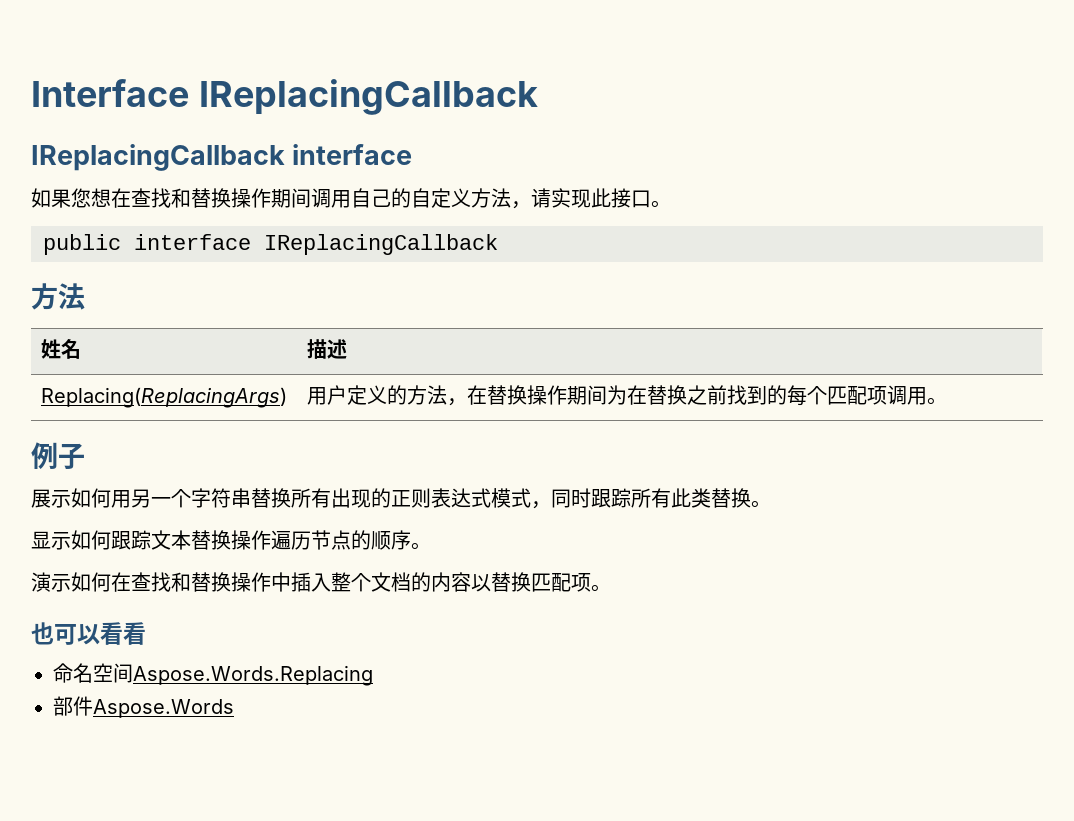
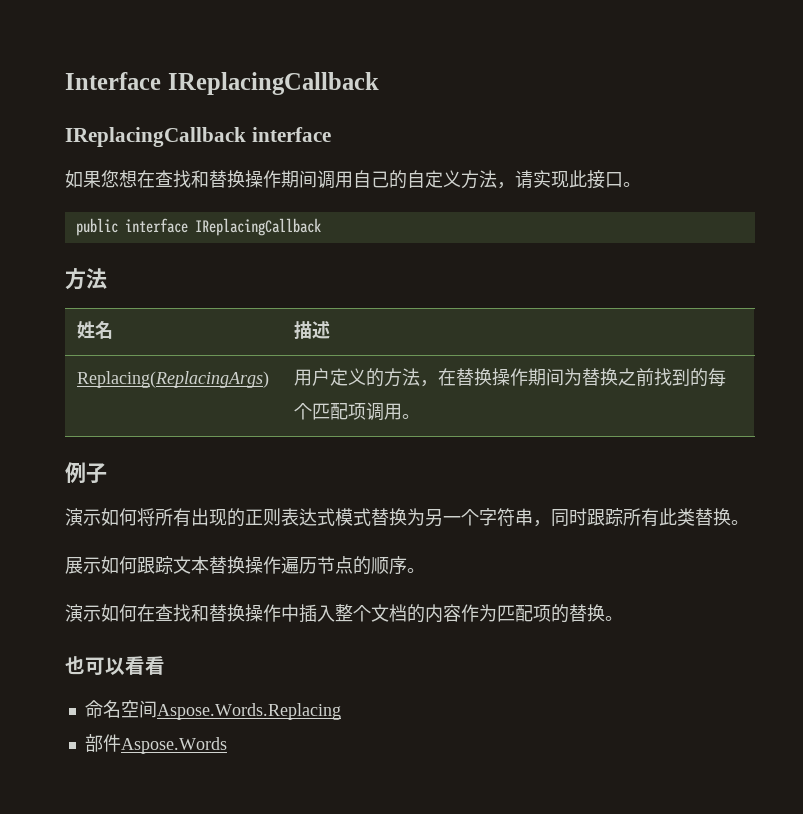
- Replacing(ReplacingArgs) | 用户定义的方法，在替换操作期间为在替换之前找到的每个匹配项调用。
+ Replacing(ReplacingArgs) | 用户定义的方法，在替换操作期间为替换之前找到的每个匹配项调用。
- 展示如何用另一个字符串替换所有出现的正则表达式模式，同时跟踪所有此类替换。
+ 演示如何将所有出现的正则表达式模式替换为另一个字符串，同时跟踪所有此类替换。
- 显示如何跟踪文本替换操作遍历节点的顺序。
+ 展示如何跟踪文本替换操作遍历节点的顺序。
- 演示如何在查找和替换操作中插入整个文档的内容以替换匹配项。
+ 演示如何在查找和替换操作中插入整个文档的内容作为匹配项的替换。

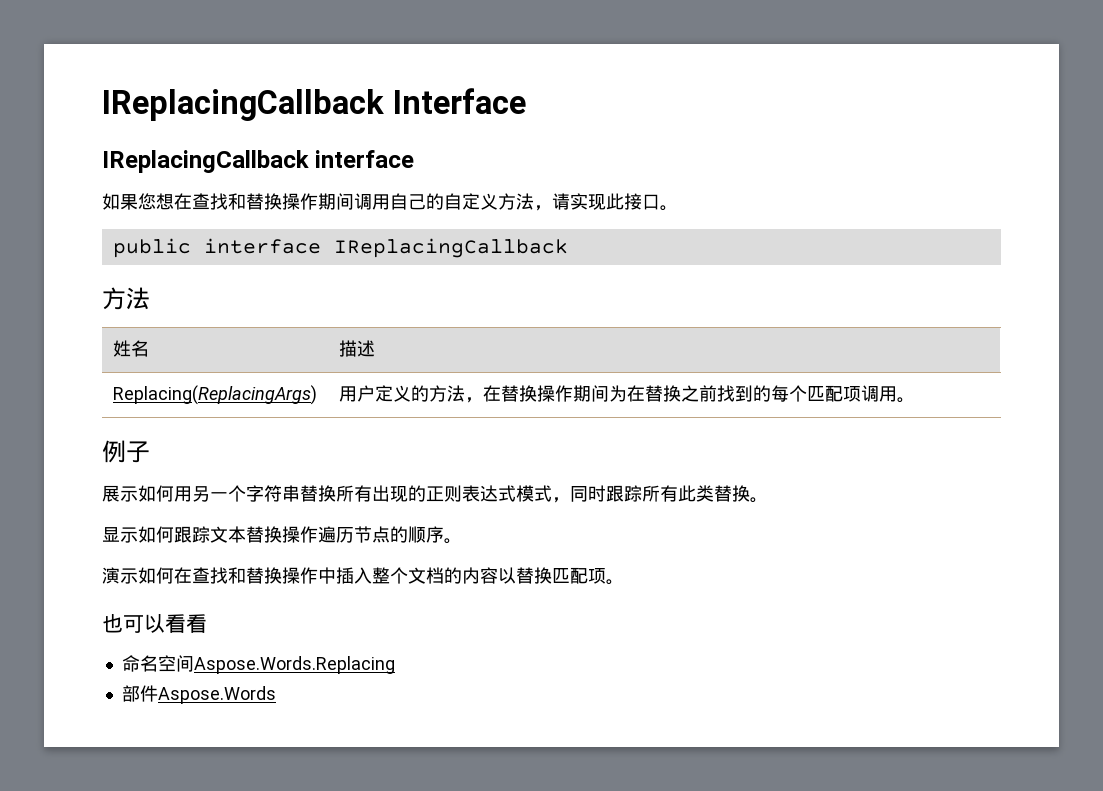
- Interface IReplacingCallback
+ IReplacingCallback Interface
- Replacing(ReplacingArgs) | 用户定义的方法，在替换操作期间为替换之前找到的每个匹配项调用。
+ Replacing(ReplacingArgs) | 用户定义的方法，在替换操作期间为在替换之前找到的每个匹配项调用。
- 演示如何将所有出现的正则表达式模式替换为另一个字符串，同时跟踪所有此类替换。
+ 展示如何用另一个字符串替换所有出现的正则表达式模式，同时跟踪所有此类替换。
- 展示如何跟踪文本替换操作遍历节点的顺序。
+ 显示如何跟踪文本替换操作遍历节点的顺序。
- 演示如何在查找和替换操作中插入整个文档的内容作为匹配项的替换。
+ 演示如何在查找和替换操作中插入整个文档的内容以替换匹配项。

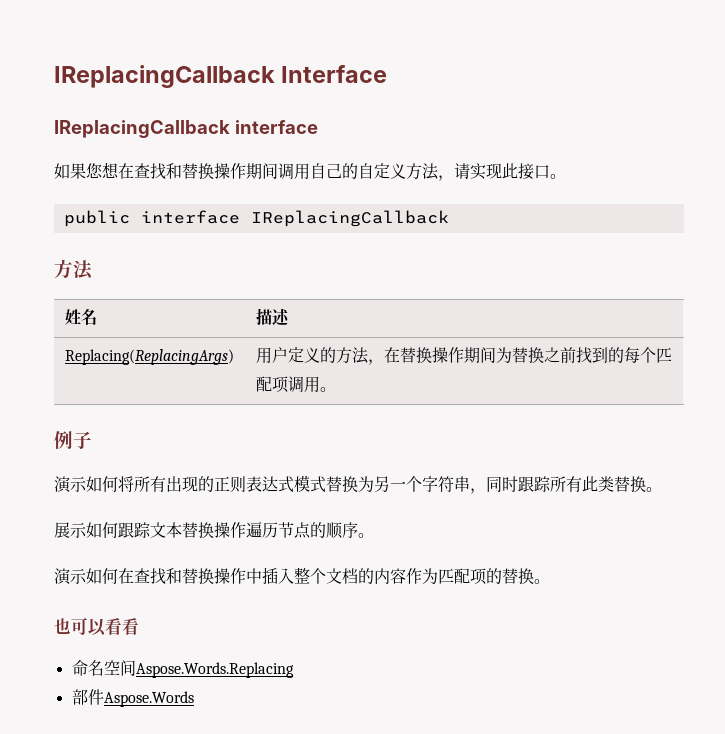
- Replacing(ReplacingArgs) | 用户定义的方法，在替换操作期间为在替换之前找到的每个匹配项调用。
+ Replacing(ReplacingArgs) | 用户定义的方法，在替换操作期间为替换之前找到的每个匹配项调用。
- 展示如何用另一个字符串替换所有出现的正则表达式模式，同时跟踪所有此类替换。
+ 演示如何将所有出现的正则表达式模式替换为另一个字符串，同时跟踪所有此类替换。
- 显示如何跟踪文本替换操作遍历节点的顺序。
+ 展示如何跟踪文本替换操作遍历节点的顺序。
- 演示如何在查找和替换操作中插入整个文档的内容以替换匹配项。
+ 演示如何在查找和替换操作中插入整个文档的内容作为匹配项的替换。

